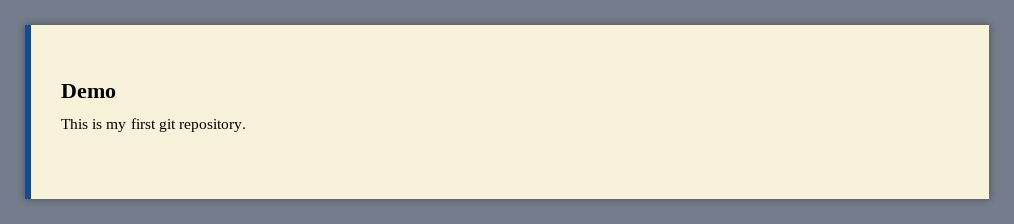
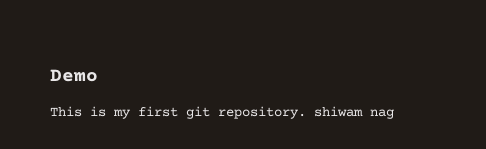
- This is my first git repository.
+ This is my first git repository. shiwam nag

